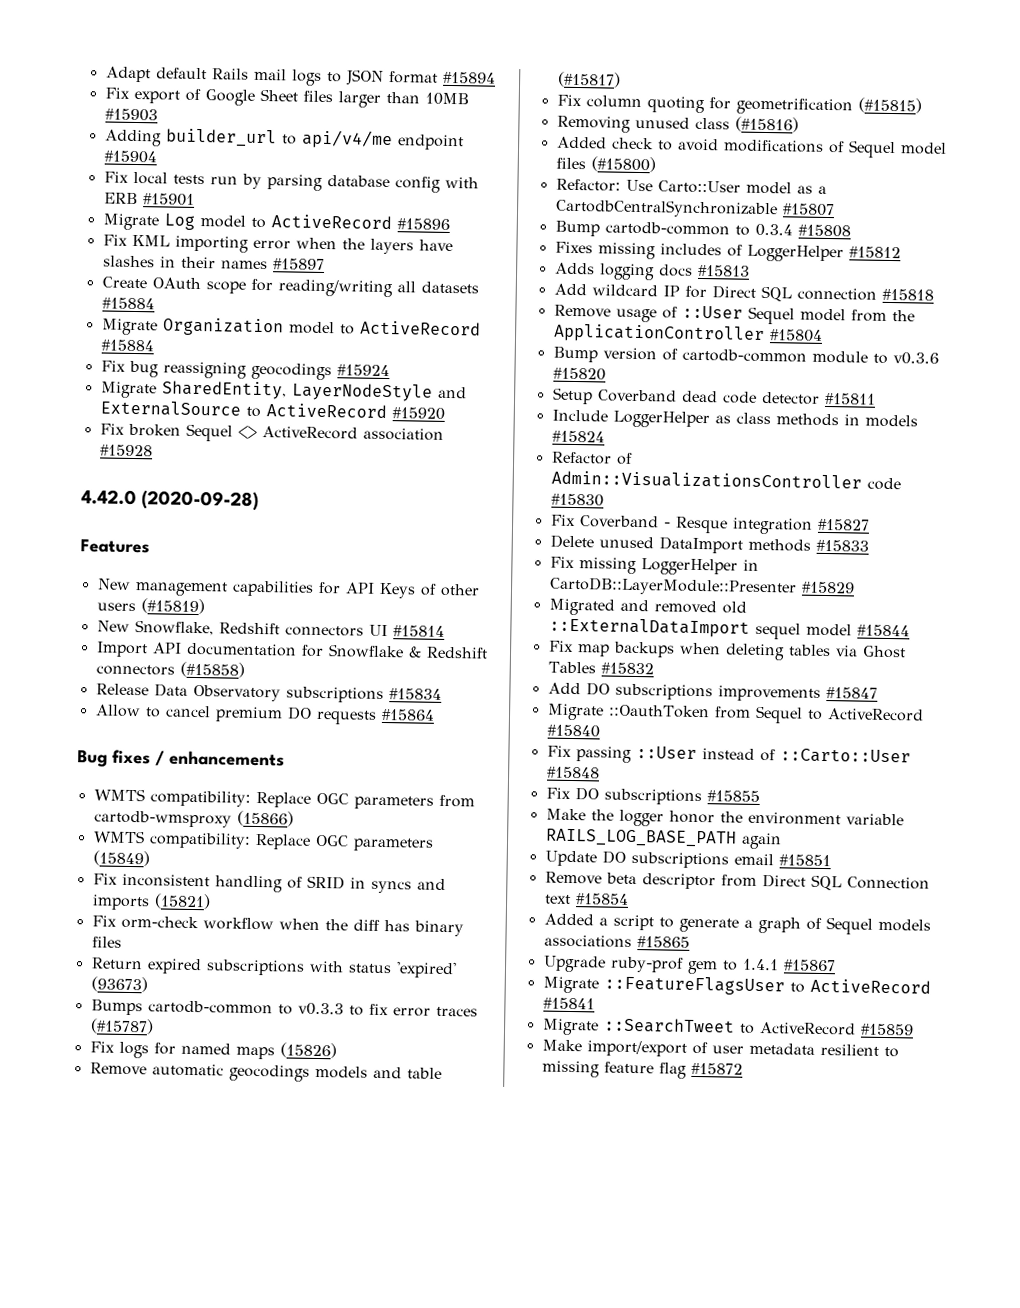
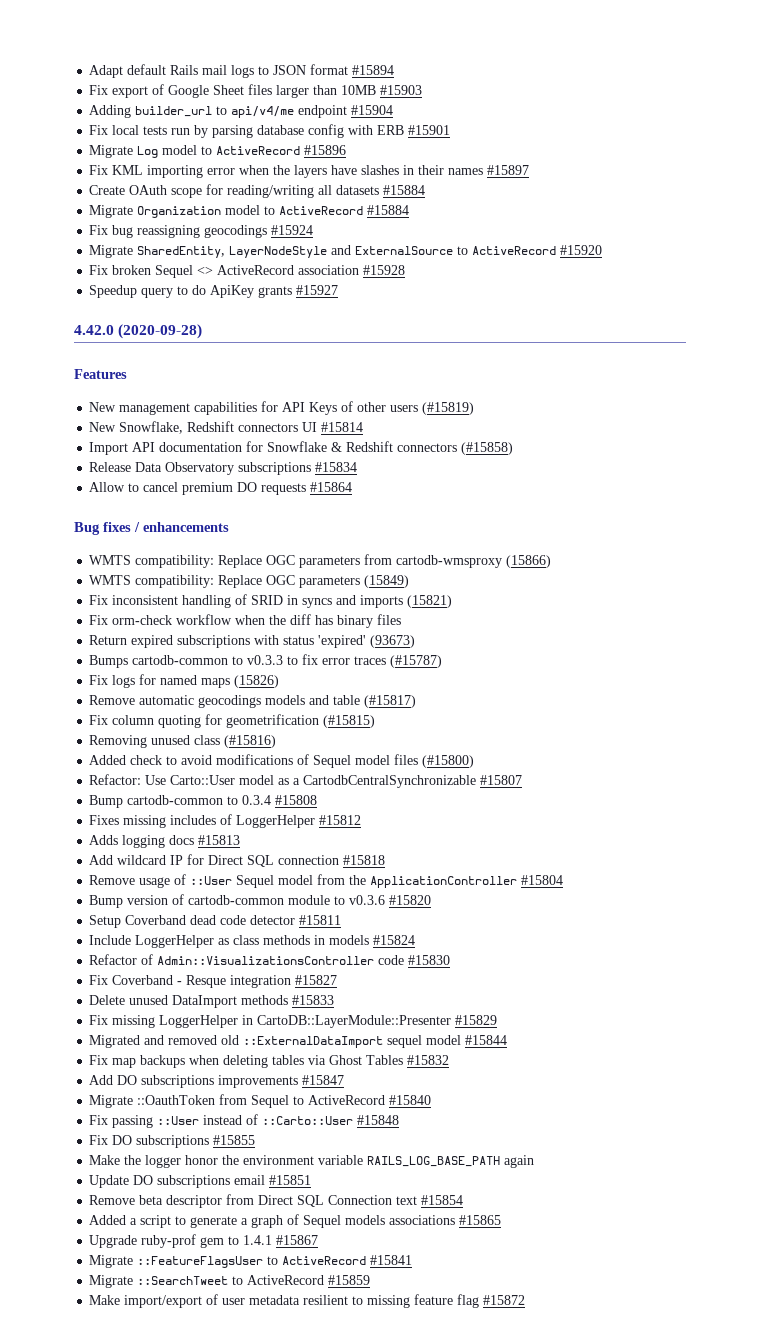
+ Speedup query to do ApiKey grants #15927

